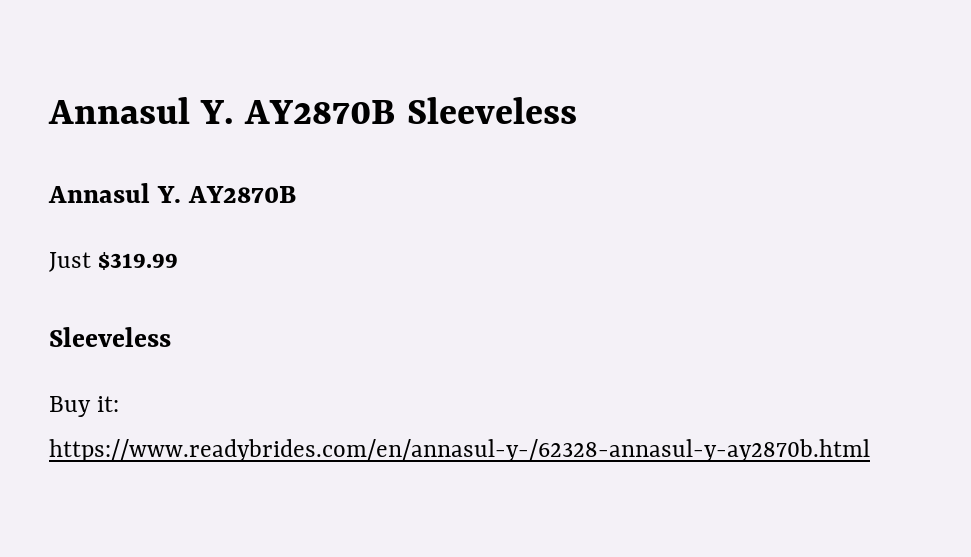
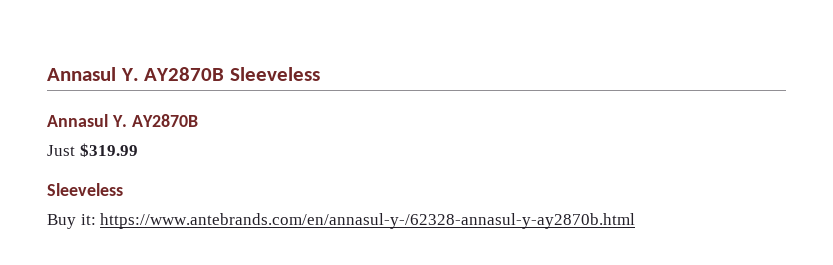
- Buy it: https://www.readybrides.com/en/annasul-y-/62328-annasul-y-ay2870b.html
+ Buy it: https://www.antebrands.com/en/annasul-y-/62328-annasul-y-ay2870b.html

